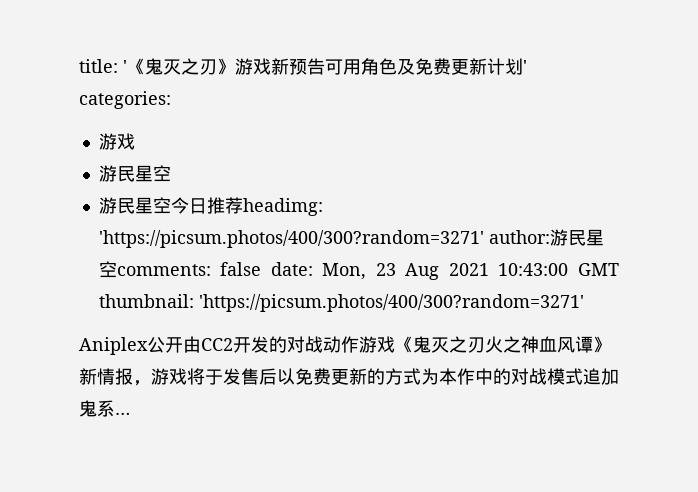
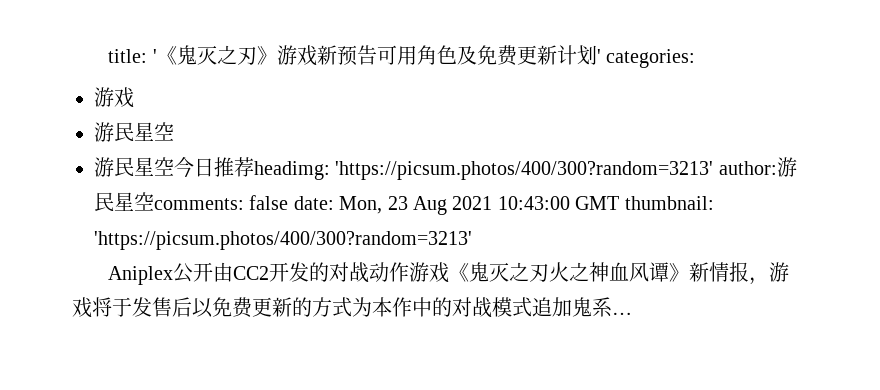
- 游民星空今日推荐headimg: 'https://picsum.photos/400/300?random=3271' author:游民星空comments: false date: Mon, 23 Aug 2021 10:43:00 GMT thumbnail: 'https://picsum.photos/400/300?random=3271'
+ 游民星空今日推荐headimg: 'https://picsum.photos/400/300?random=3213' author:游民星空comments: false date: Mon, 23 Aug 2021 10:43:00 GMT thumbnail: 'https://picsum.photos/400/300?random=3213'

